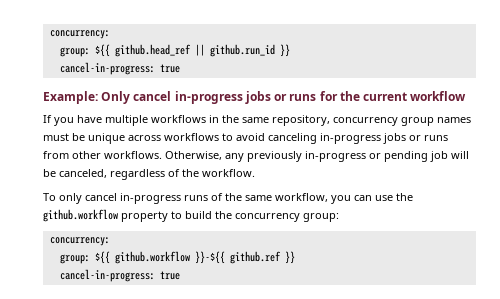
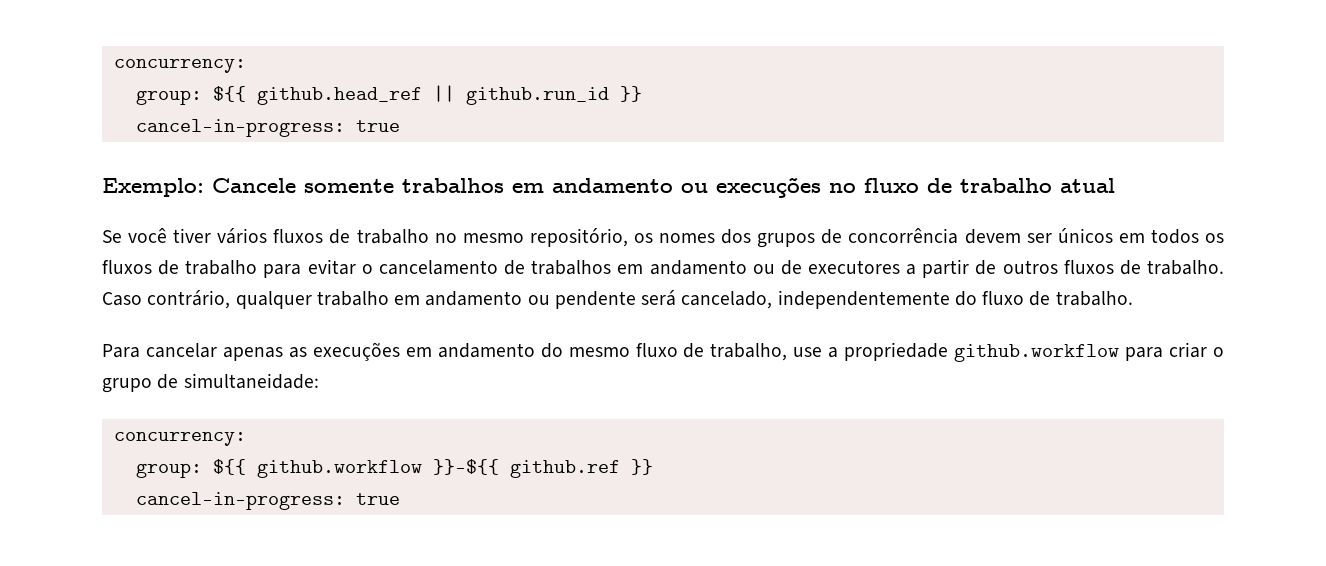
- Example: Only cancel in-progress jobs or runs for the current workflow
- If you have multiple workflows in the same repository, concurrency group names must be unique across workflows to avoid canceling in-progress jobs or runs from other workflows. Otherwise, any previously in-progress or pending job will be canceled, regardless of the workflow.
- To only cancel in-progress runs of the same workflow, you can use the github.workflow property to build the concurrency group:
+ Exemplo: Cancele somente trabalhos em andamento ou execuções no fluxo de trabalho atual
+ Se você tiver vários fluxos de trabalho no mesmo repositório, os nomes dos grupos de concorrência devem ser únicos em todos os fluxos de trabalho para evitar o cancelamento de trabalhos em andamento ou de executores a partir de outros fluxos de trabalho. Caso contrário, qualquer trabalho em andamento ou pendente será cancelado, independentemente do fluxo de trabalho.
+ Para cancelar apenas as execuções em andamento do mesmo fluxo de trabalho, use a propriedade github.workflow para criar o grupo de simultaneidade:

